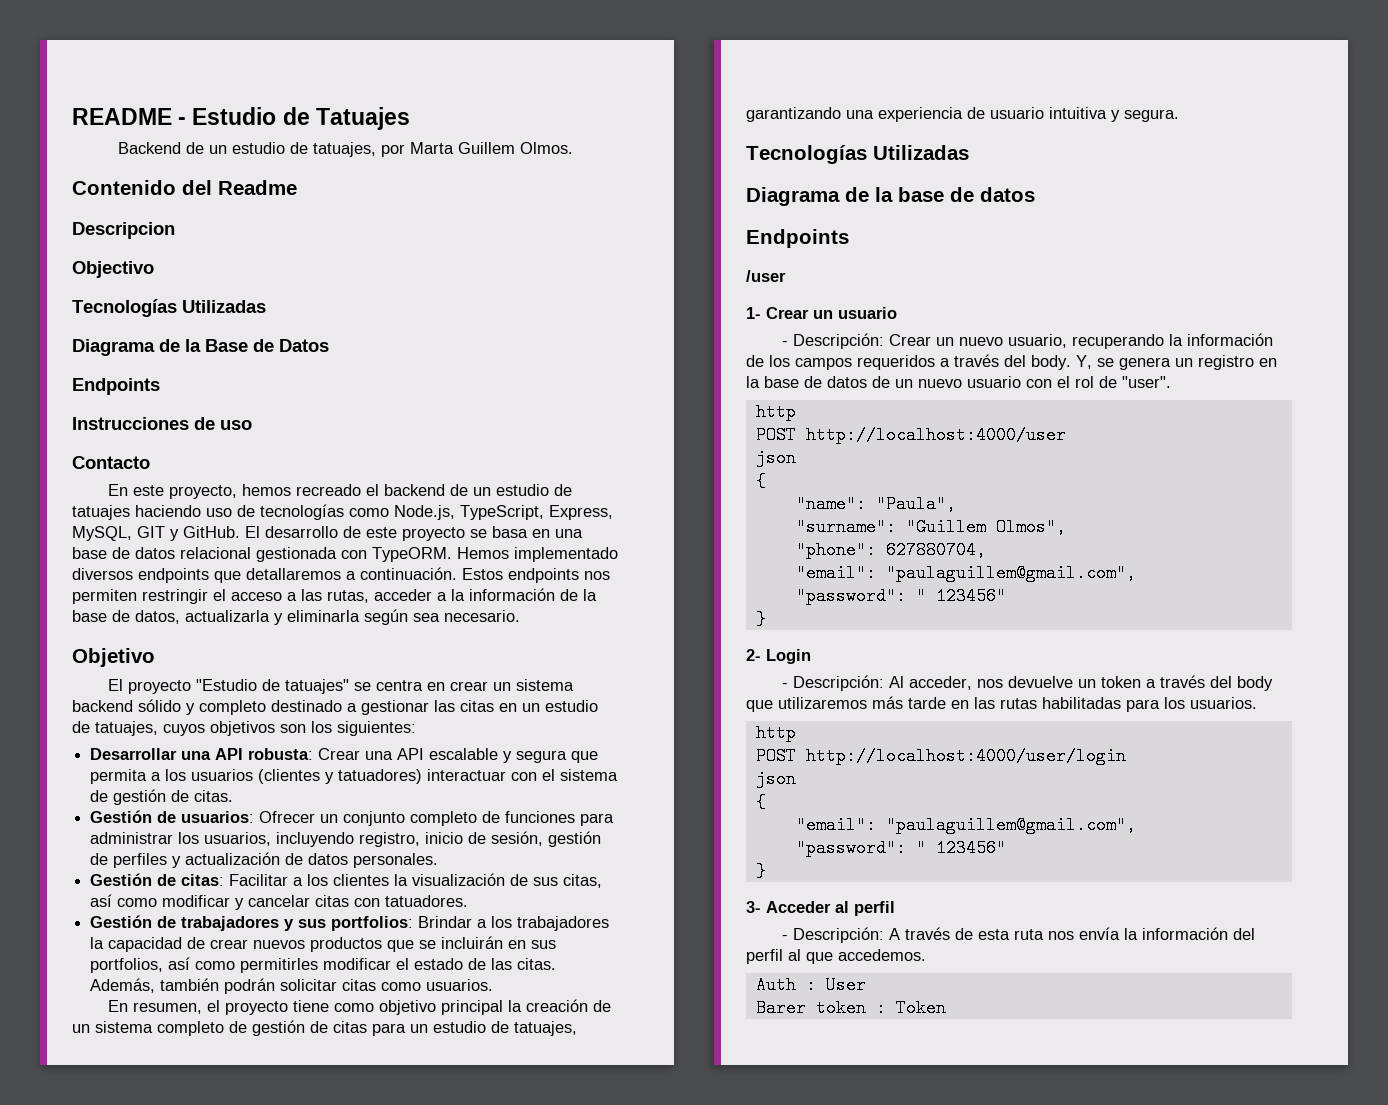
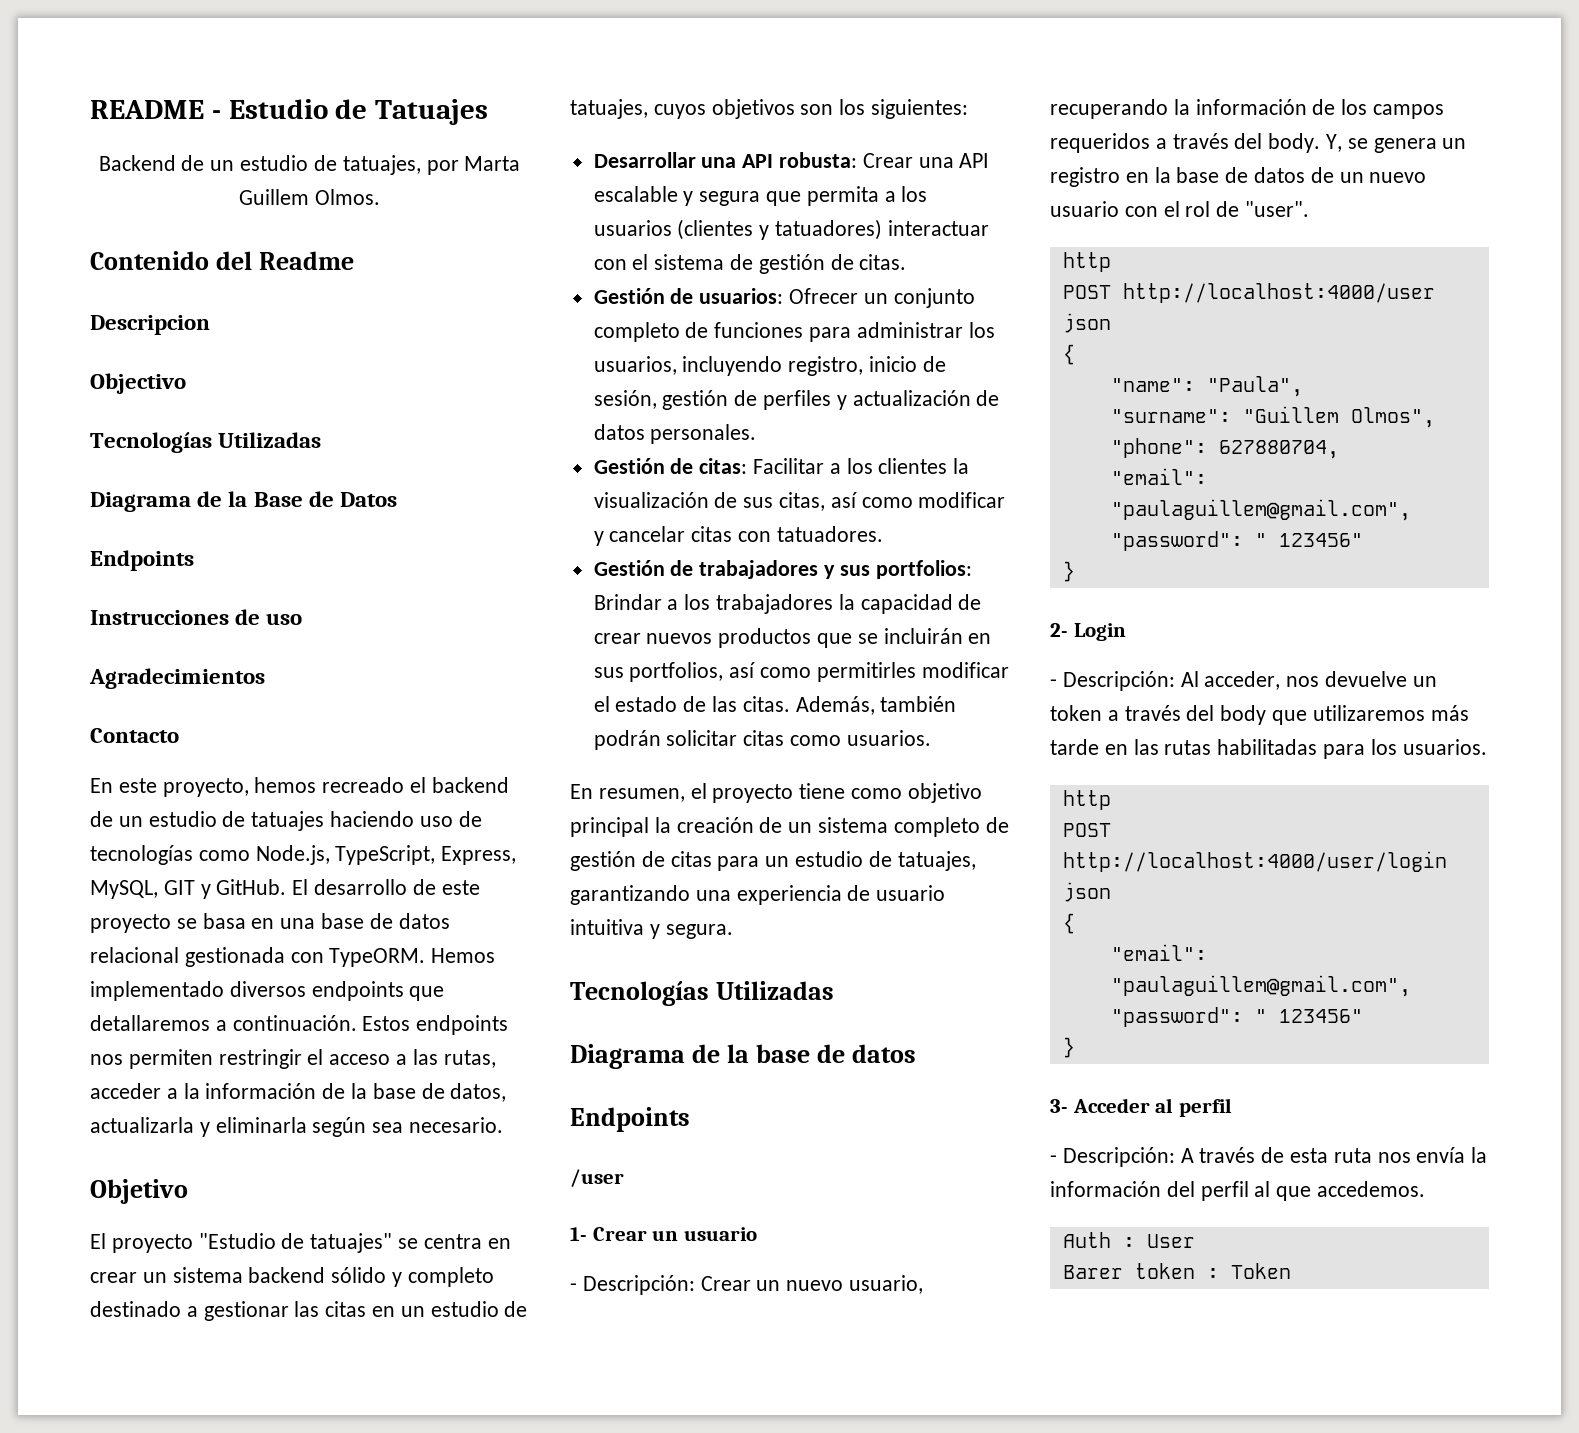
+ Agradecimientos

